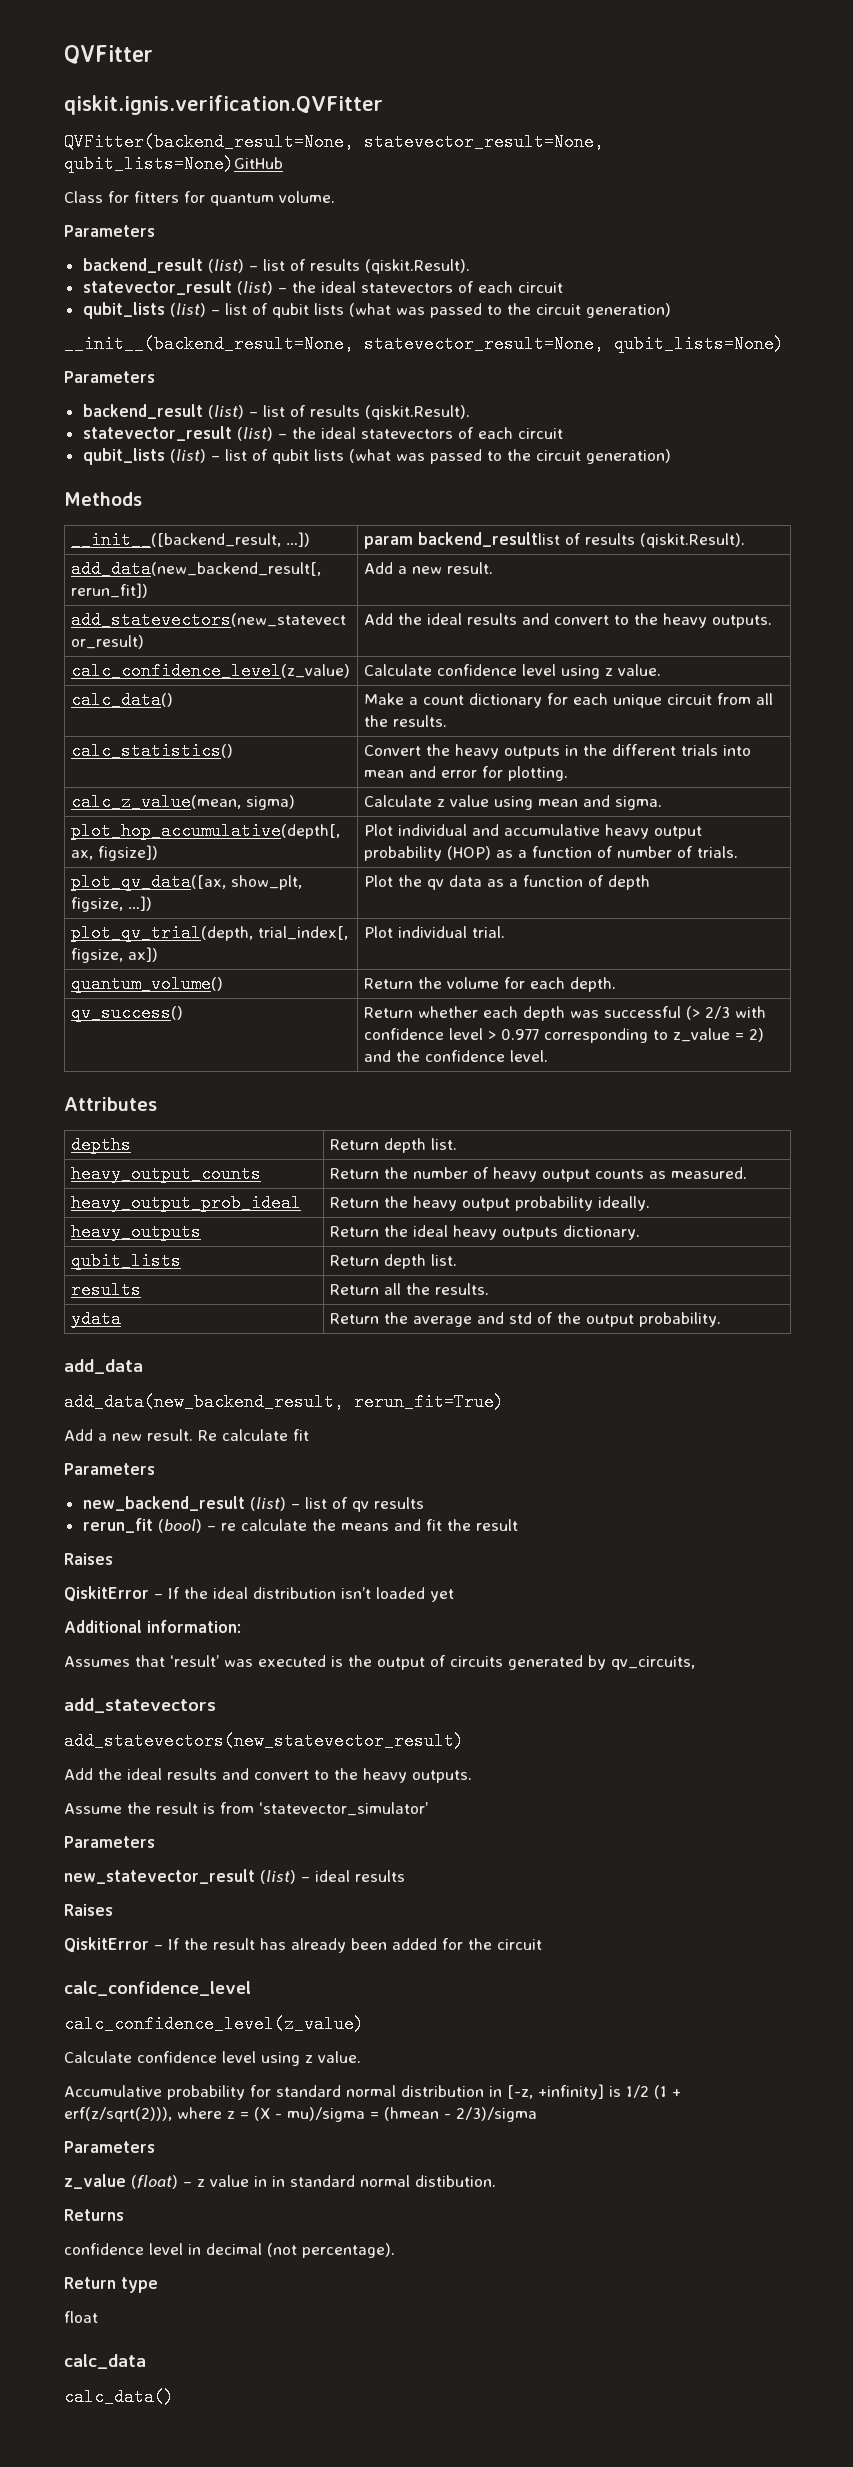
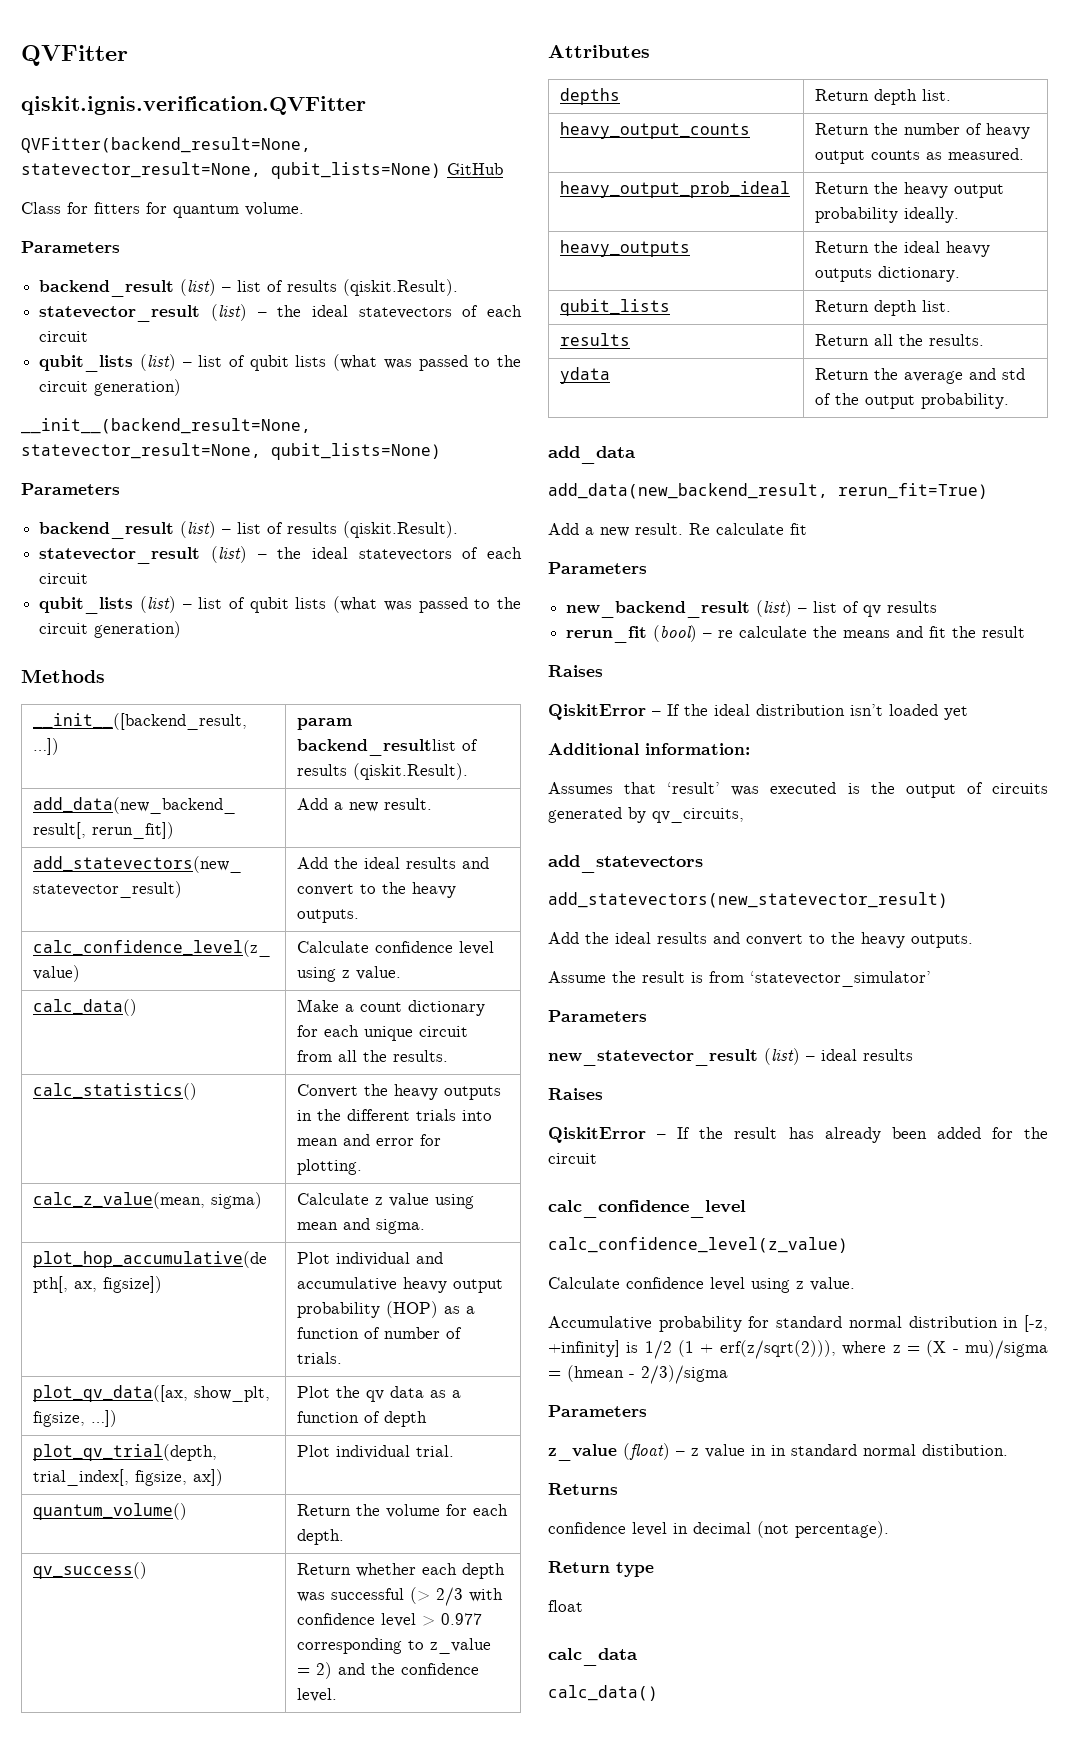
- QVFitter(backend_result=None, statevector_result=None, qubit_lists=None)GitHub
+ QVFitter(backend_result=None, statevector_result=None, qubit_lists=None) GitHub

